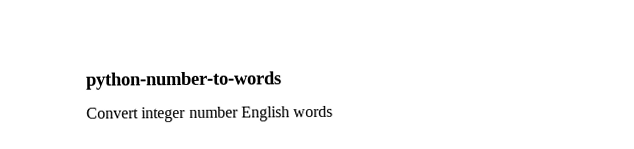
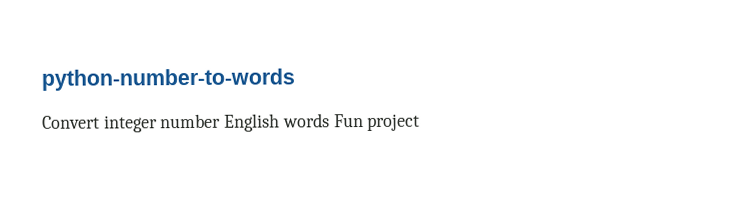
- Convert integer number English words
+ Convert integer number English words Fun project

